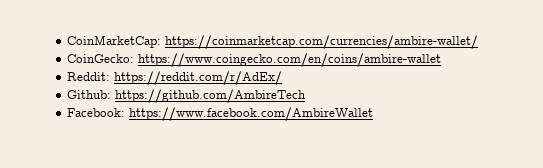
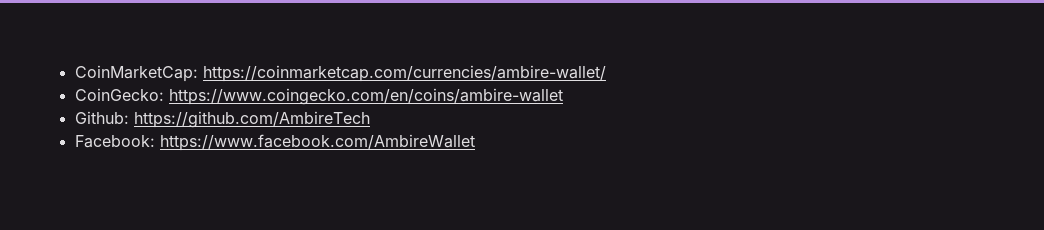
- Reddit: https://reddit.com/r/AdEx/

